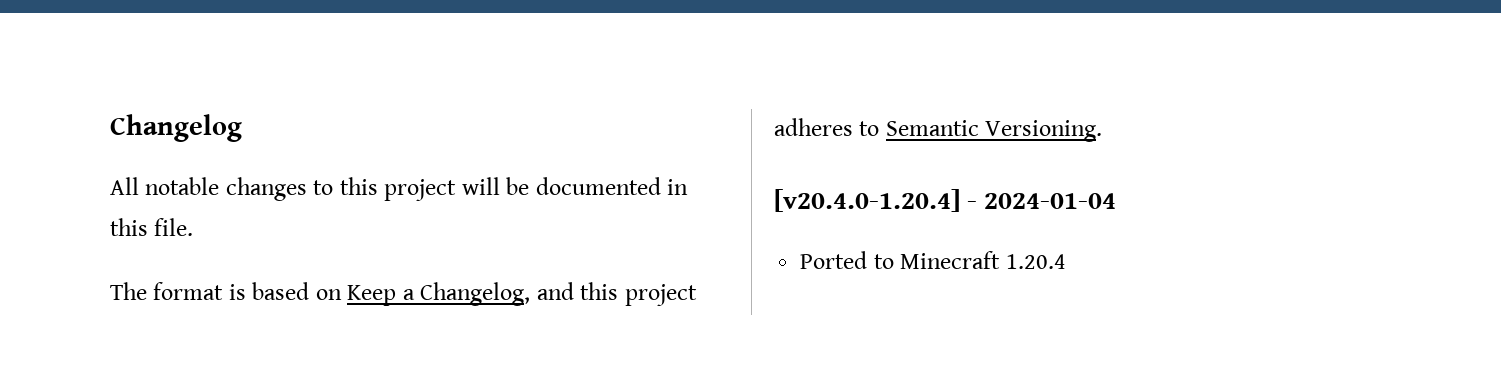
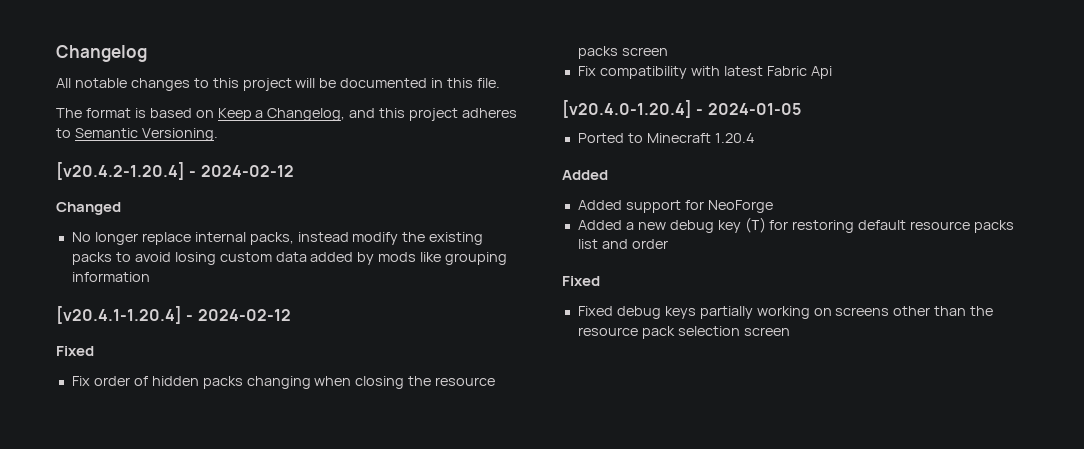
+ [v20.4.2-1.20.4] - 2024-02-12
+ Changed
+ No longer replace internal packs, instead modify the existing packs to avoid losing custom data added by mods like grouping information
+ [v20.4.1-1.20.4] - 2024-02-12
+ Fixed
+ Fix order of hidden packs changing when closing the resource packs screen
+ Fix compatibility with latest Fabric Api
- [v20.4.0-1.20.4] - 2024-01-04
+ [v20.4.0-1.20.4] - 2024-01-05
  Ported to Minecraft 1.20.4
+ Added
+ Added support for NeoForge
+ Added a new debug key (T) for restoring default resource packs list and order
+ Fixed
+ Fixed debug keys partially working on screens other than the resource pack selection screen

